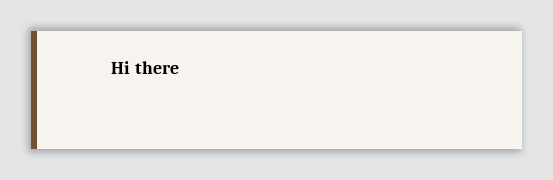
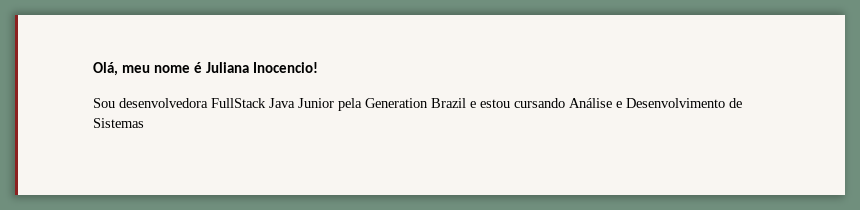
- Hi there
+ Olá, meu nome é Juliana Inocencio!
+ Sou desenvolvedora FullStack Java Junior pela Generation Brazil e estou cursando Análise e Desenvolvimento de Sistemas

